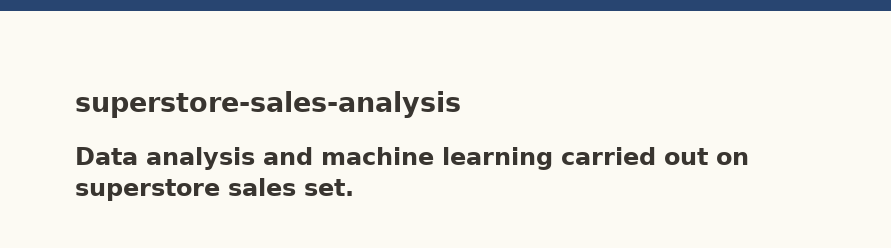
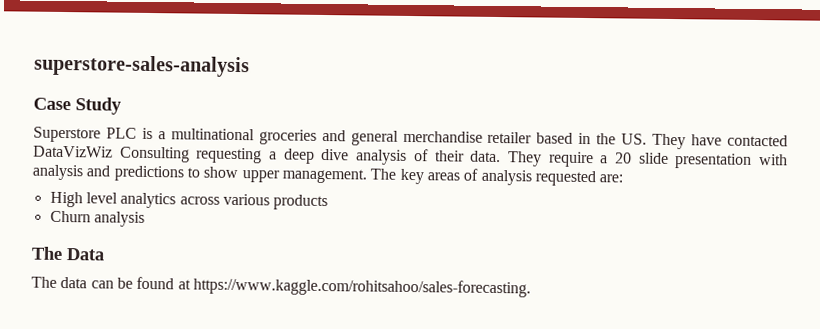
- Data analysis and machine learning carried out on superstore sales set.
+ Case Study
+ Superstore PLC is a multinational groceries and general merchandise retailer based in the US. They have contacted DataVizWiz Consulting requesting a deep dive analysis of their data. They require a 20 slide presentation with analysis and predictions to show upper management. The key areas of analysis requested are:
+ High level analytics across various products
+ Churn analysis
+ The Data
+ The data can be found at https://www.kaggle.com/rohitsahoo/sales-forecasting.

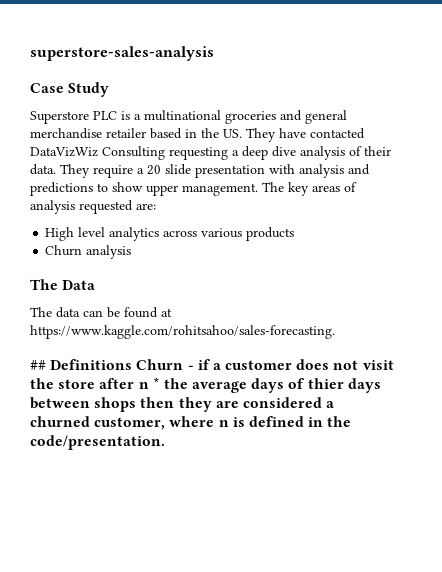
+ ## Definitions Churn - if a customer does not visit the store after n * the average days of thier days between shops then they are considered a churned customer, where n is defined in the code/presentation.

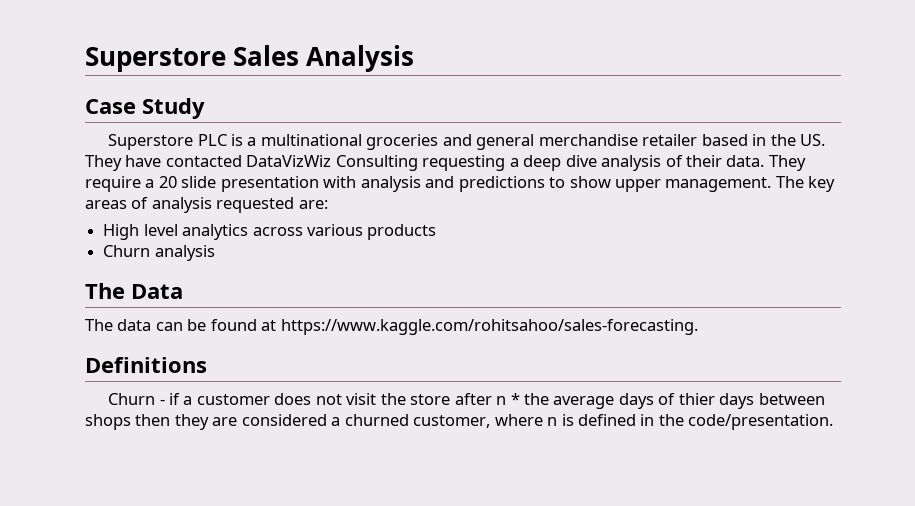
- superstore-sales-analysis
+ Superstore Sales Analysis
- ## Definitions Churn - if a customer does not visit the store after n * the average days of thier days between shops then they are considered a churned customer, where n is defined in the code/presentation.
+ Definitions
+ Churn - if a customer does not visit the store after n * the average days of thier days between shops then they are considered a churned customer, where n is defined in the code/presentation.

